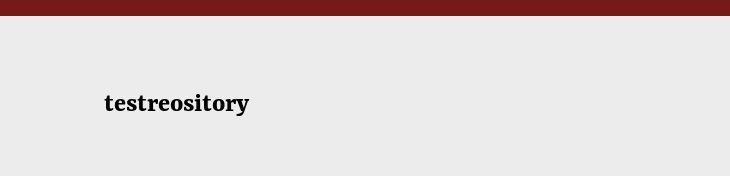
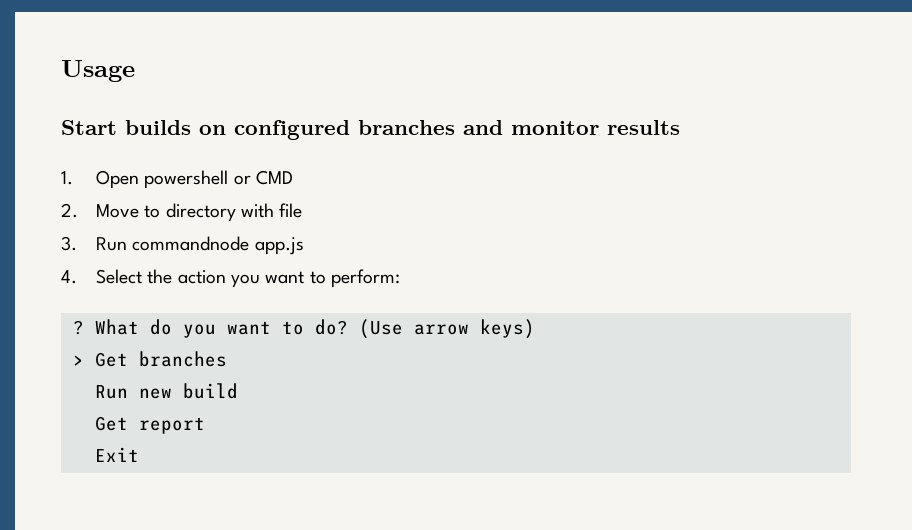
- testreository
+ Usage
+ Start builds on configured branches and monitor results
+ 1. Open powershell or CMD
+ 2. Move to directory with file
+ 3. Run commandnode app.js
+ 4. Select the action you want to perform:
+ ? What do you want to do? (Use arrow keys)
+ > Get branches
+ Run new build
+ Get report
+ Exit

